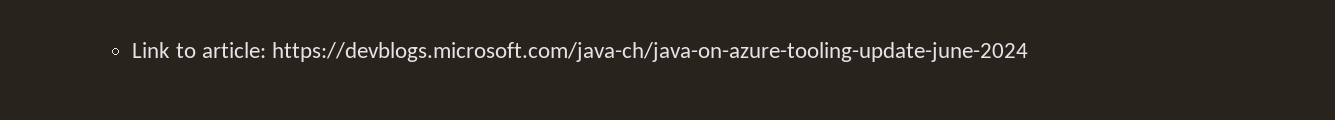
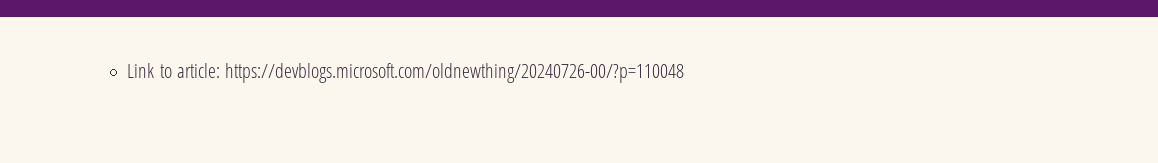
- Link to article: https://devblogs.microsoft.com/java-ch/java-on-azure-tooling-update-june-2024
+ Link to article: https://devblogs.microsoft.com/oldnewthing/20240726-00/?p=110048

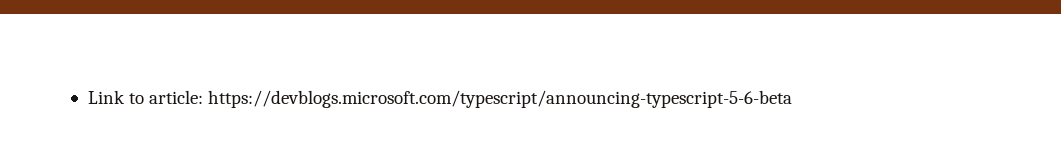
- Link to article: https://devblogs.microsoft.com/oldnewthing/20240726-00/?p=110048
+ Link to article: https://devblogs.microsoft.com/typescript/announcing-typescript-5-6-beta

